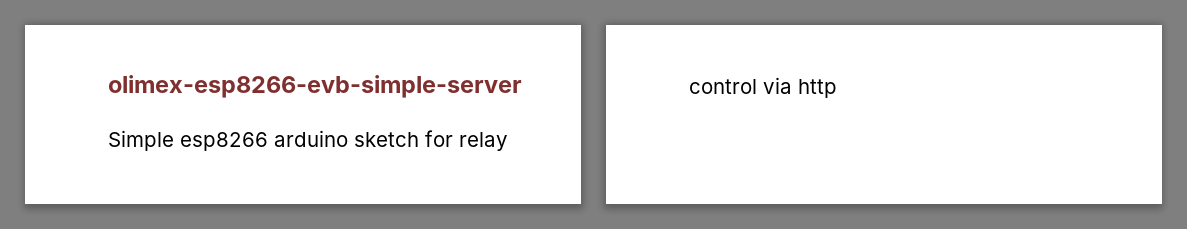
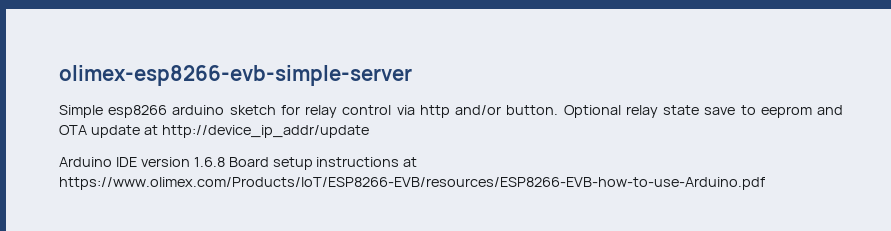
- Simple esp8266 arduino sketch for relay control via http
+ Simple esp8266 arduino sketch for relay control via http and/or button. Optional relay state save to eeprom and OTA update at http://device_ip_addr/update
+ Arduino IDE version 1.6.8 Board setup instructions at https://www.olimex.com/Products/IoT/ESP8266-EVB/resources/ESP8266-EVB-how-to-use-Arduino.pdf

